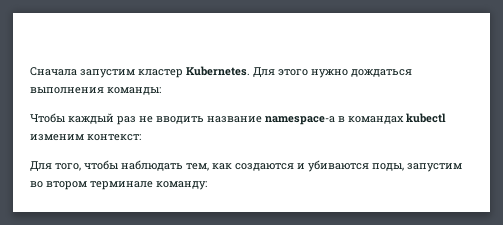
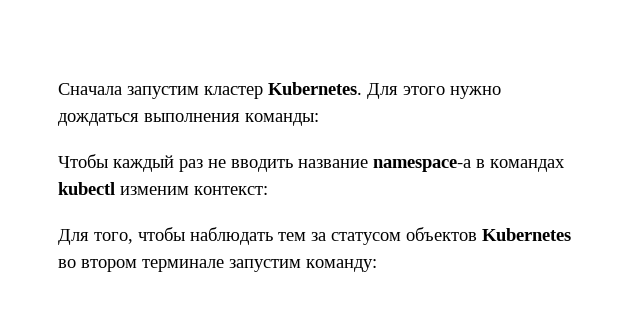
- Для того, чтобы наблюдать тем, как создаются и убиваются поды, запустим во втором терминале команду:
+ Для того, чтобы наблюдать тем за статусом объектов Kubernetes во втором терминале запустим команду:

